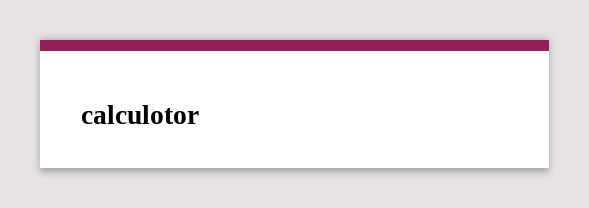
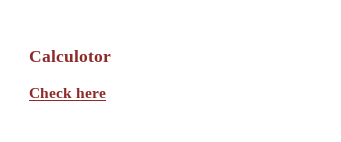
- calculotor
+ Calculotor
+ Check here

